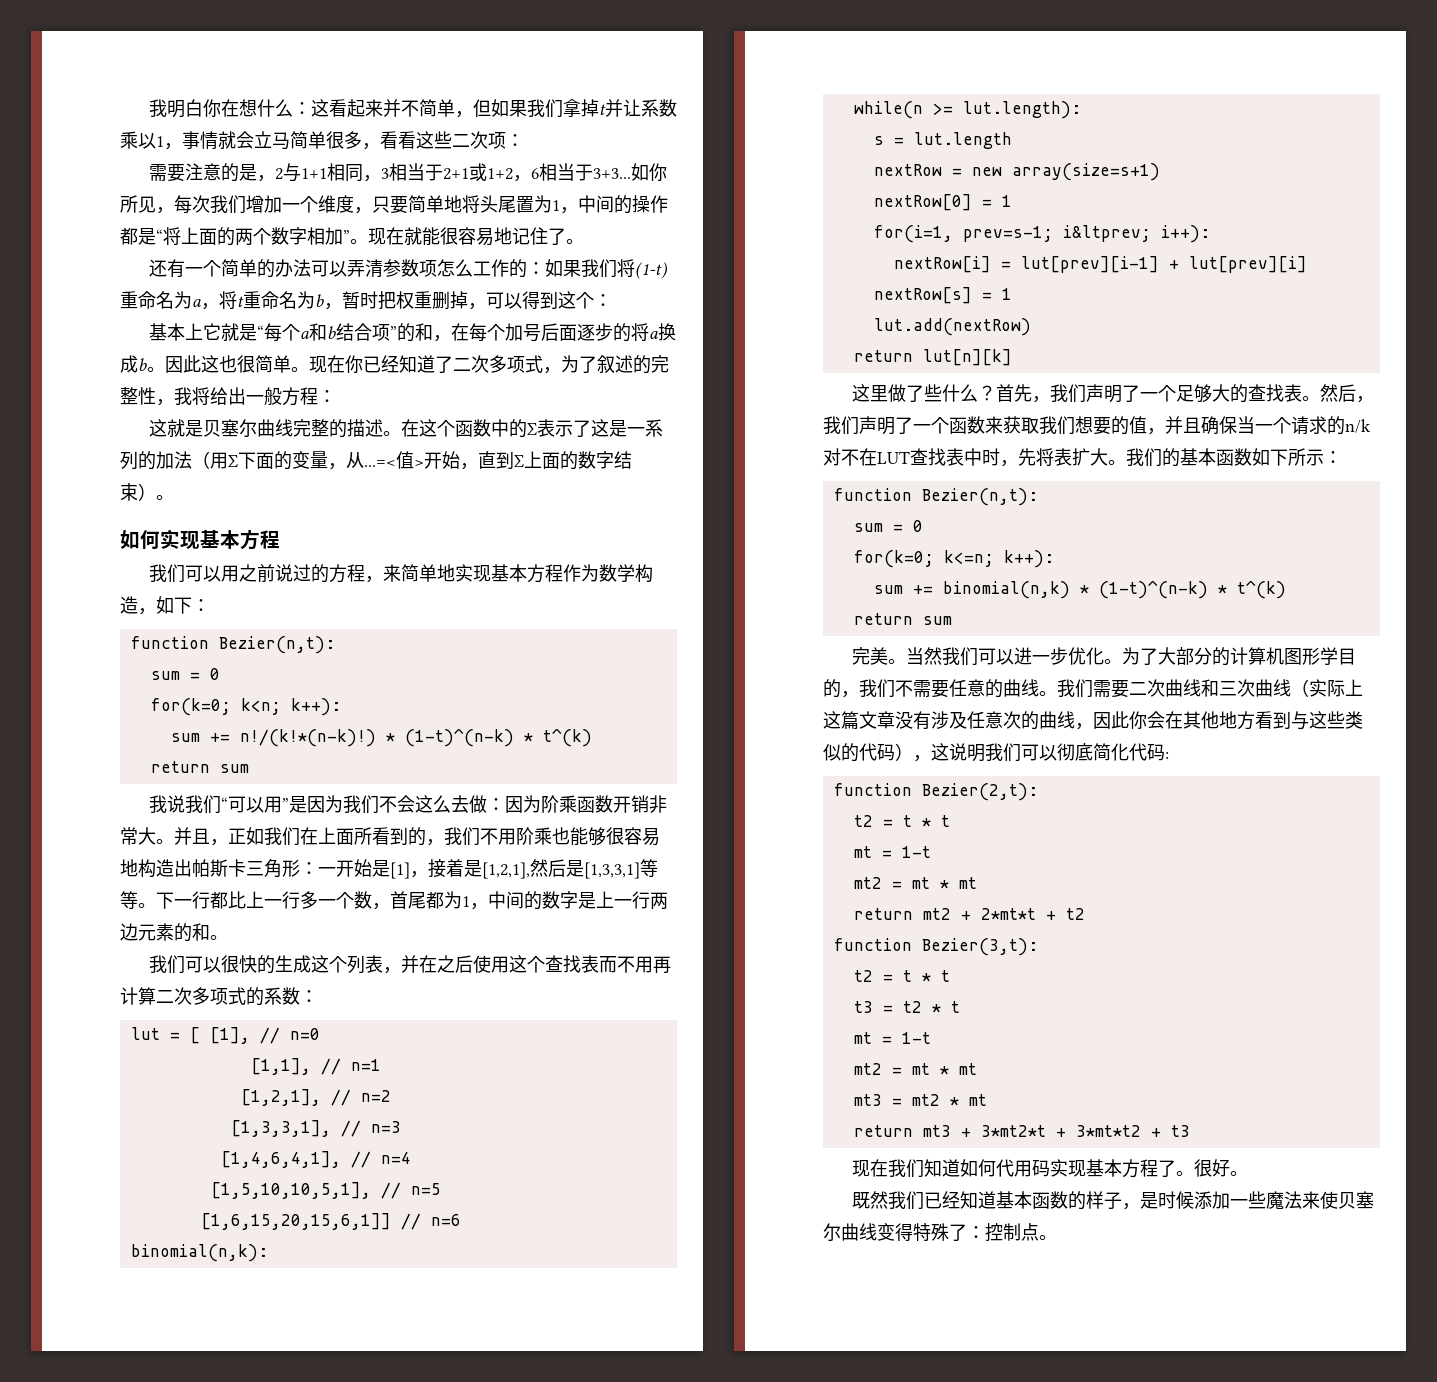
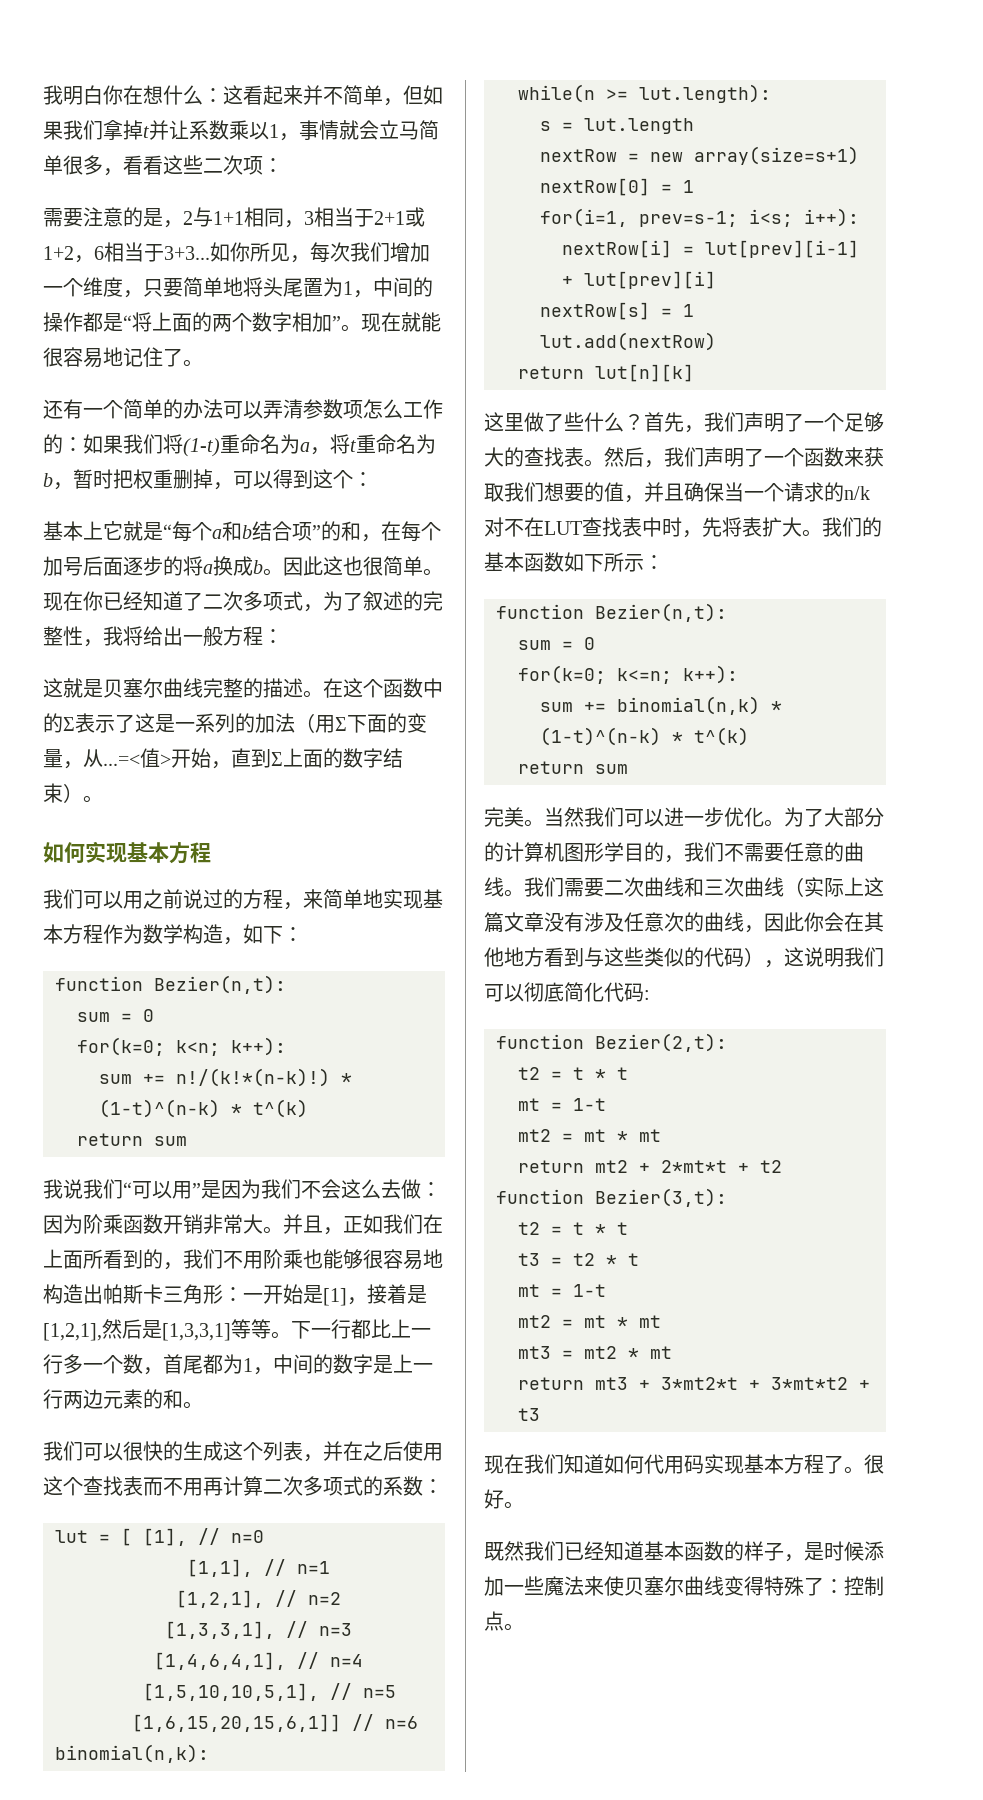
- for(i=1, prev=s-1; i&ltprev; i++):
+ for(i=1, prev=s-1; i<s; i++):

